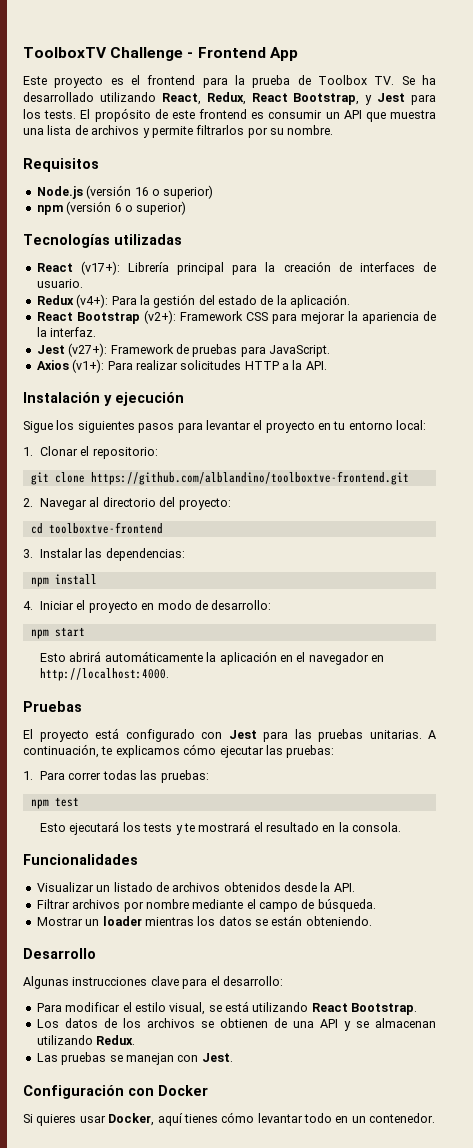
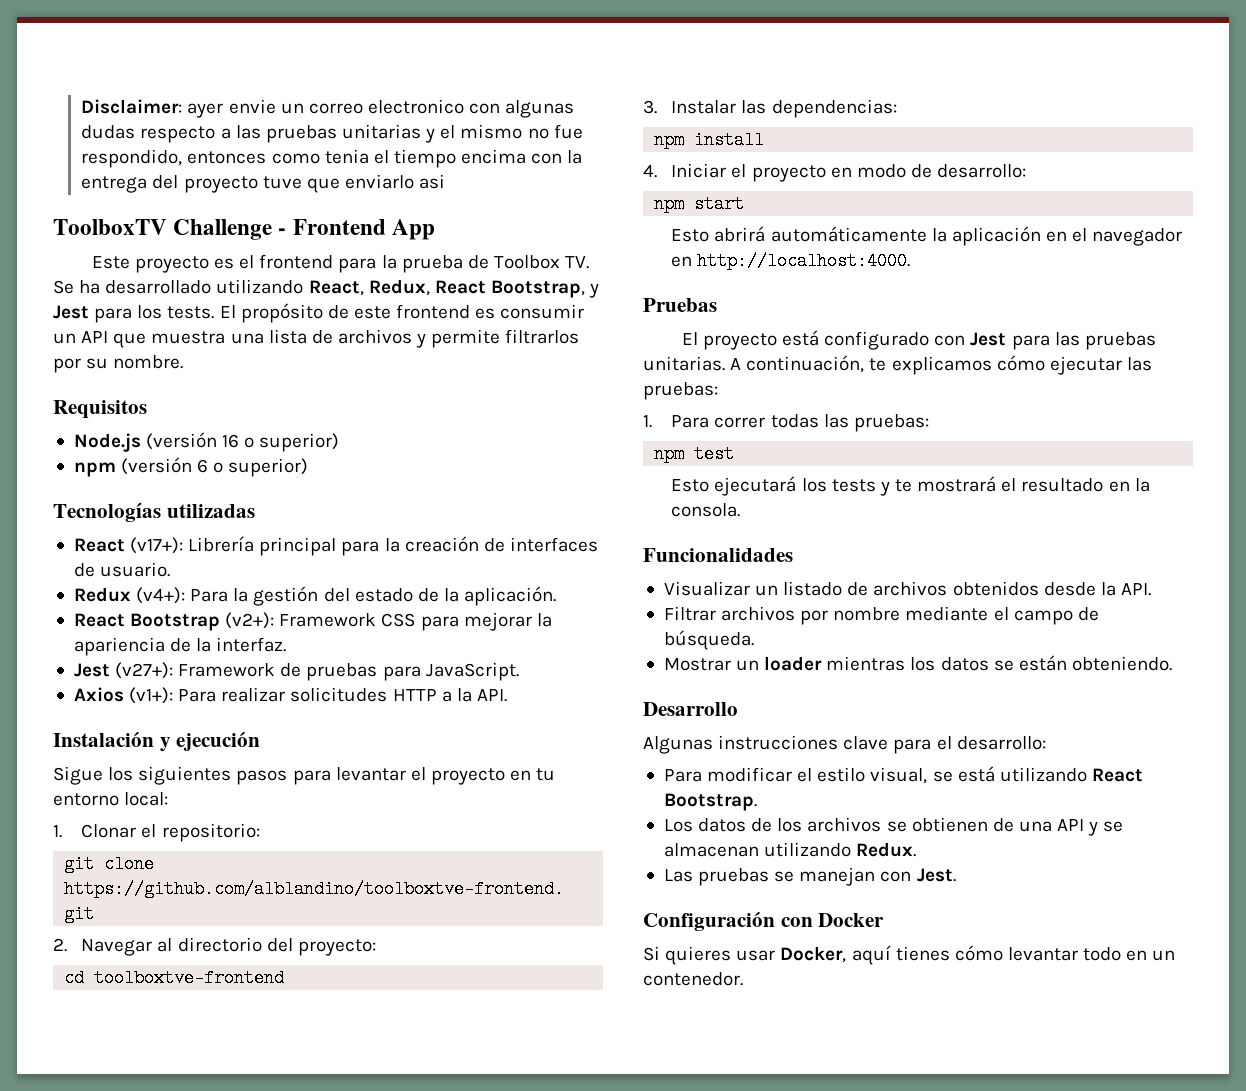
+ Disclaimer: ayer envie un correo electronico con algunas dudas respecto a las pruebas unitarias y el mismo no fue respondido, entonces como tenia el tiempo encima con la entrega del proyecto tuve que enviarlo asi

